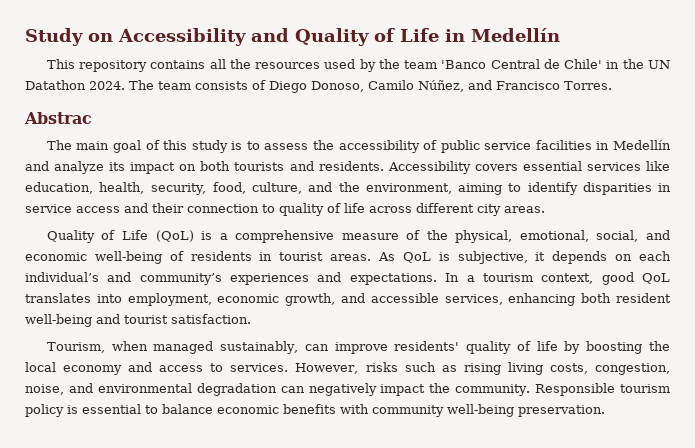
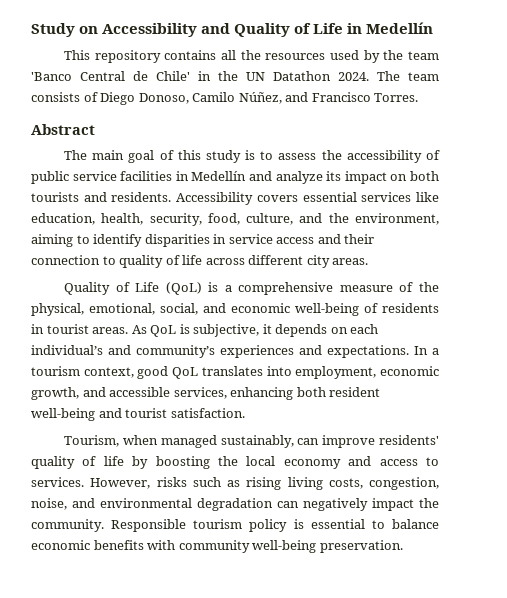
- Abstrac
+ Abstract

